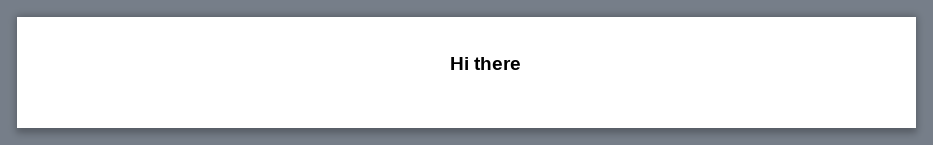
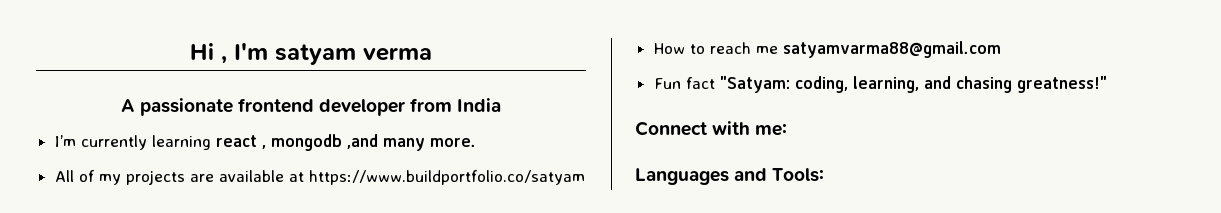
- Hi there
+ Hi , I'm satyam verma
+ A passionate frontend developer from India
+ I’m currently learning react , mongodb ,and many more.
+ All of my projects are available at https://www.buildportfolio.co/satyam
+ How to reach me satyamvarma88@gmail.com
+ Fun fact "Satyam: coding, learning, and chasing greatness!"
+ Connect with me:
+ Languages and Tools:

